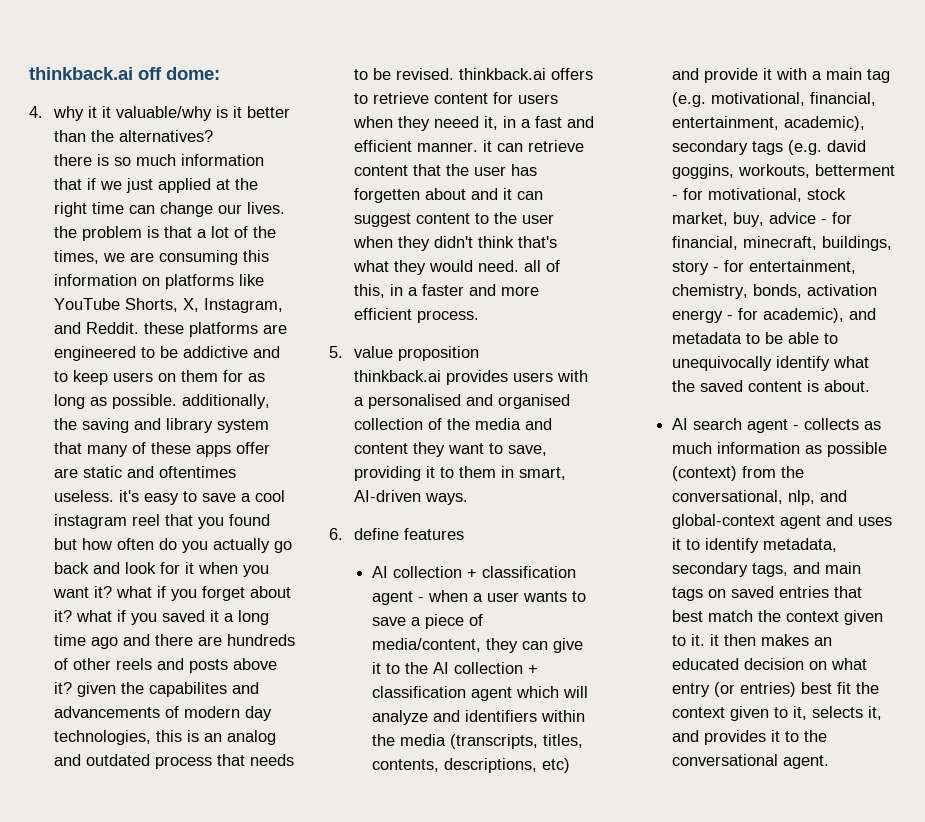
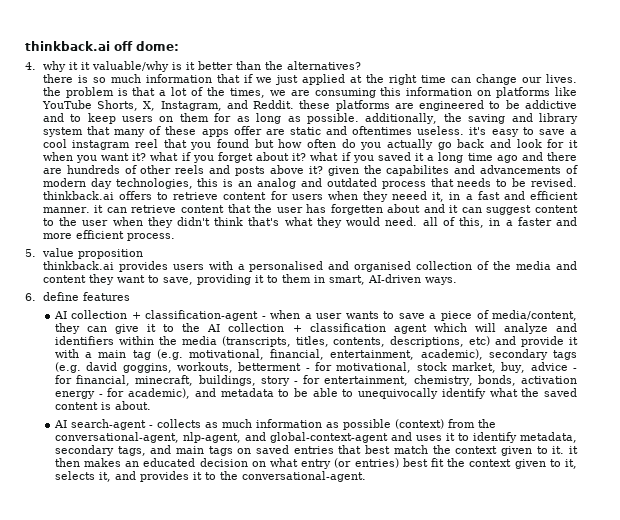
- AI collection + classification agent - when a user wants to save a piece of media/content, they can give it to the AI collection + classification agent which will analyze and identifiers within the media (transcripts, titles, contents, descriptions, etc) and provide it with a main tag (e.g. motivational, financial, entertainment, academic), secondary tags (e.g. david goggins, workouts, betterment - for motivational, stock market, buy, advice - for financial, minecraft, buildings, story - for entertainment, chemistry, bonds, activation energy - for academic), and metadata to be able to unequivocally identify what the saved content is about.
+ AI collection + classification-agent - when a user wants to save a piece of media/content, they can give it to the AI collection + classification agent which will analyze and identifiers within the media (transcripts, titles, contents, descriptions, etc) and provide it with a main tag (e.g. motivational, financial, entertainment, academic), secondary tags (e.g. david goggins, workouts, betterment - for motivational, stock market, buy, advice - for financial, minecraft, buildings, story - for entertainment, chemistry, bonds, activation energy - for academic), and metadata to be able to unequivocally identify what the saved content is about.
- AI search agent - collects as much information as possible (context) from the conversational, nlp, and global-context agent and uses it to identify metadata, secondary tags, and main tags on saved entries that best match the context given to it. it then makes an educated decision on what entry (or entries) best fit the context given to it, selects it, and provides it to the conversational agent.
+ AI search-agent - collects as much information as possible (context) from the conversational-agent, nlp-agent, and global-context-agent and uses it to identify metadata, secondary tags, and main tags on saved entries that best match the context given to it. it then makes an educated decision on what entry (or entries) best fit the context given to it, selects it, and provides it to the conversational-agent.

